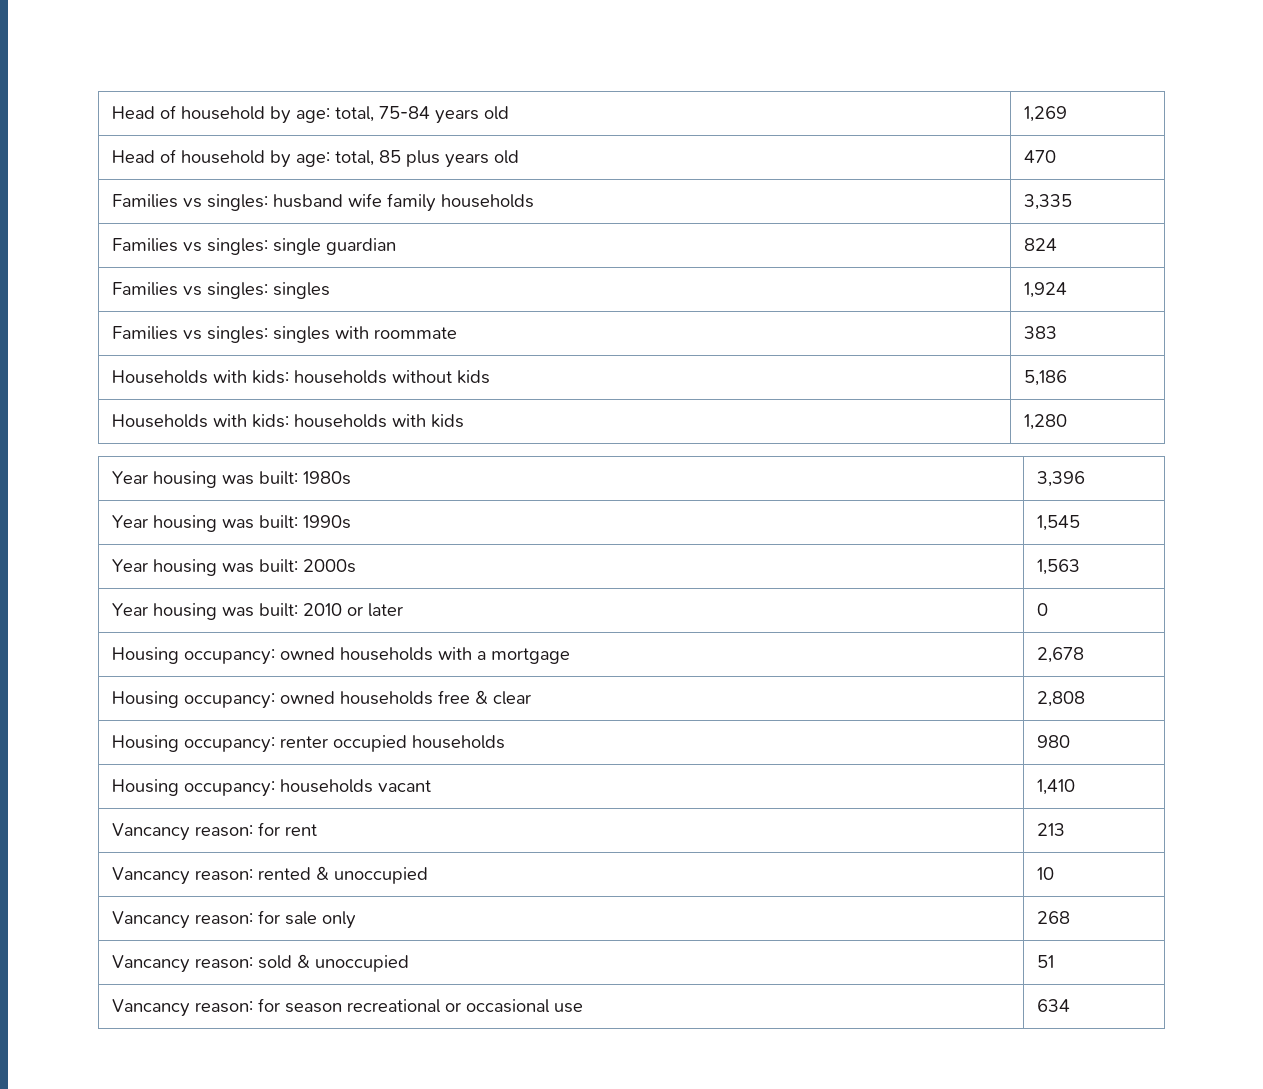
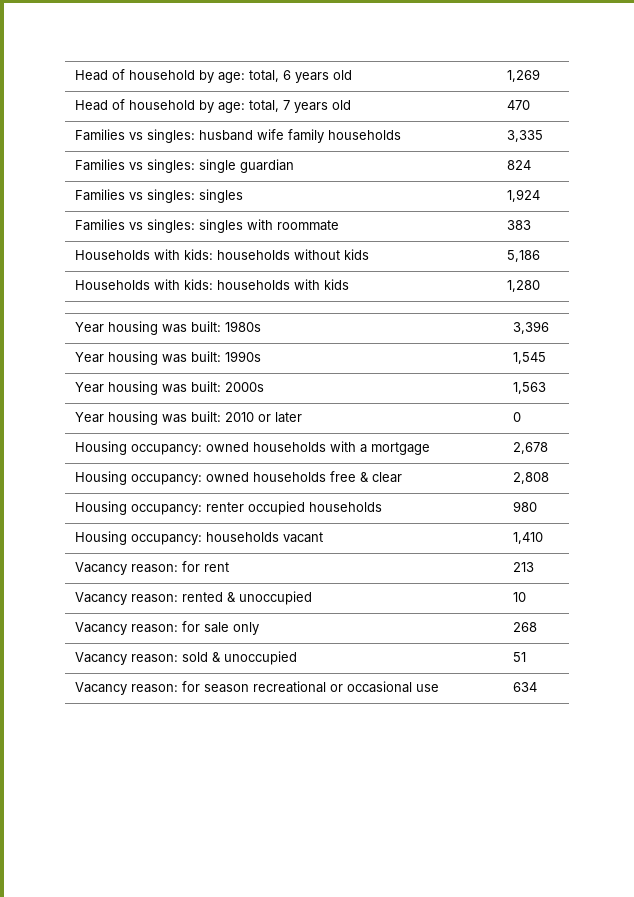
- Head of household by age: total, 75-84 years old | 1,269
+ Head of household by age: total, 6 years old | 1,269
- Head of household by age: total, 85 plus years old | 470
+ Head of household by age: total, 7 years old | 470
- Vancancy reason: for rent | 213
+ Vacancy reason: for rent | 213
- Vancancy reason: rented & unoccupied | 10
+ Vacancy reason: rented & unoccupied | 10
- Vancancy reason: for sale only | 268
+ Vacancy reason: for sale only | 268
- Vancancy reason: sold & unoccupied | 51
+ Vacancy reason: sold & unoccupied | 51
- Vancancy reason: for season recreational or occasional use | 634
+ Vacancy reason: for season recreational or occasional use | 634

